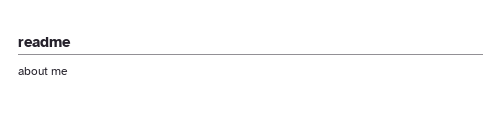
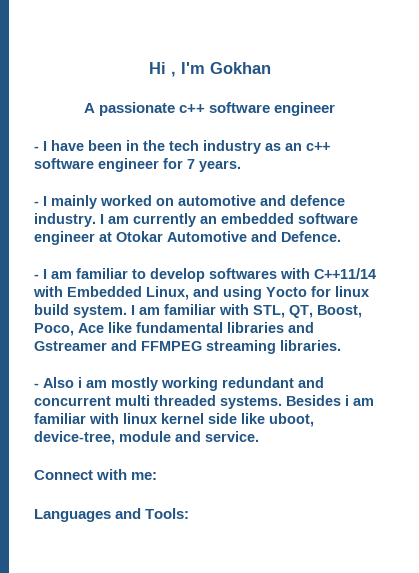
- readme
- about me
+ Hi , I'm Gokhan
+ A passionate c++ software engineer
+ - I have been in the tech industry as an c++ software engineer for 7 years.
+ - I mainly worked on automotive and defence industry. I am currently an embedded software engineer at Otokar Automotive and Defence.
+ - I am familiar to develop softwares with C++11/14 with Embedded Linux, and using Yocto for linux build system. I am familiar with STL, QT, Boost, Poco, Ace like fundamental libraries and Gstreamer and FFMPEG streaming libraries.
+ - Also i am mostly working redundant and concurrent multi threaded systems. Besides i am familiar with linux kernel side like uboot, device-tree, module and service.
+ Connect with me:
+ Languages and Tools:

